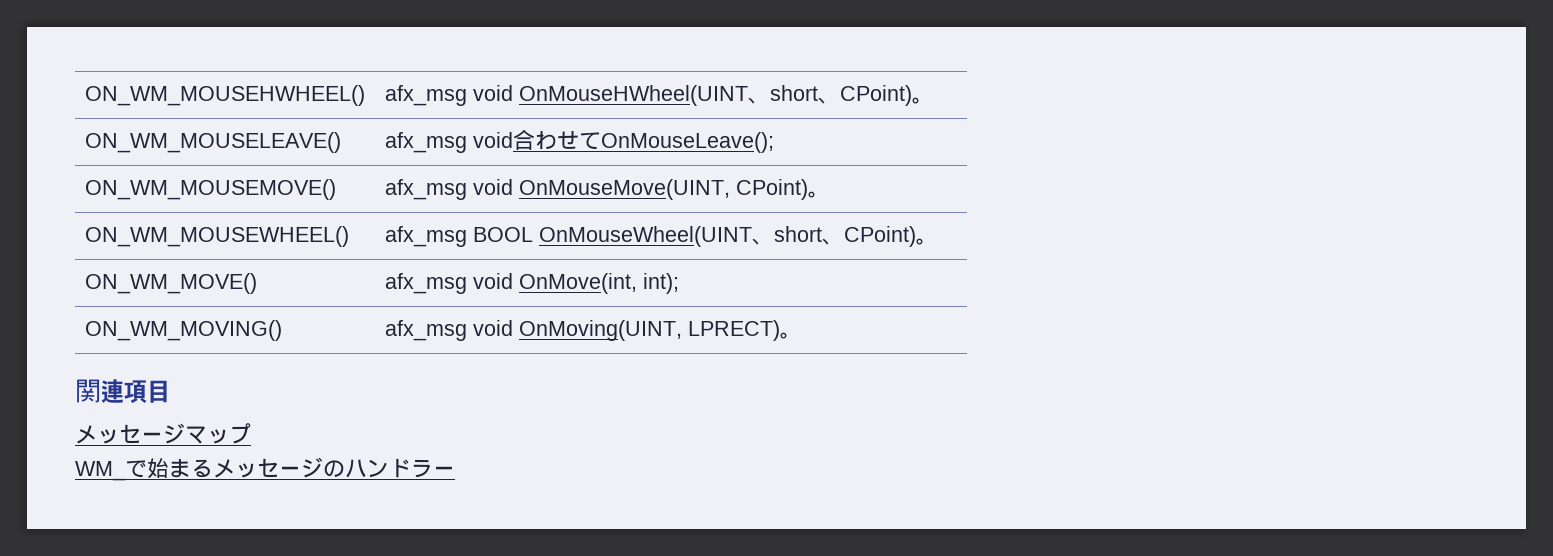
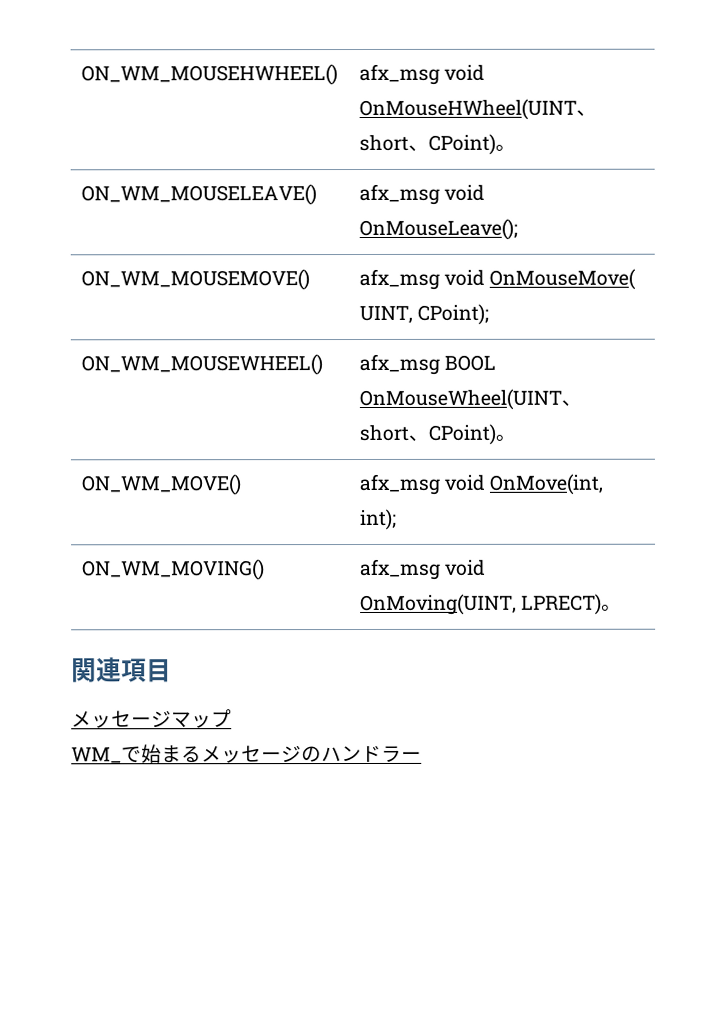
- ON_WM_MOUSELEAVE() | afx_msg void合わせてOnMouseLeave();
+ ON_WM_MOUSELEAVE() | afx_msg void OnMouseLeave();
- ON_WM_MOUSEMOVE() | afx_msg void OnMouseMove(UINT, CPoint)。
+ ON_WM_MOUSEMOVE() | afx_msg void OnMouseMove( UINT, CPoint);

